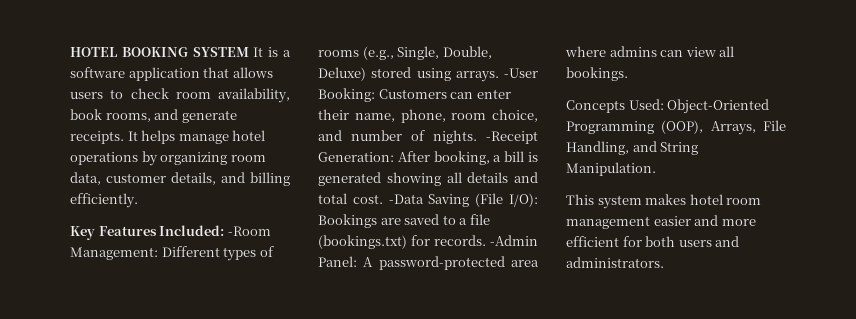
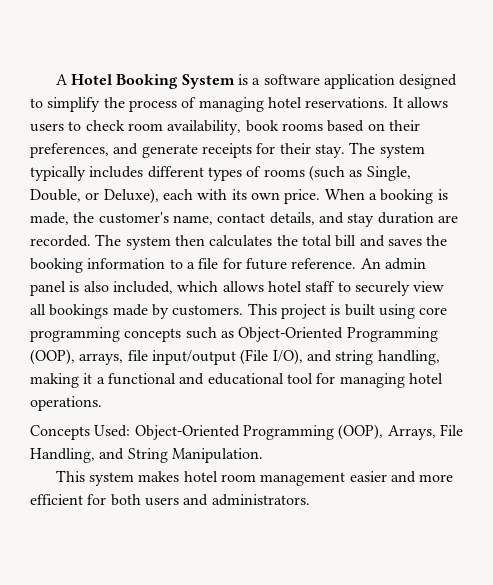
- HOTEL BOOKING SYSTEM It is a software application that allows users to check room availability, book rooms, and generate receipts. It helps manage hotel operations by organizing room data, customer details, and billing efficiently.
- Key Features Included: -Room Management: Different types of rooms (e.g., Single, Double, Deluxe) stored using arrays. -User Booking: Customers can enter their name, phone, room choice, and number of nights. -Receipt Generation: After booking, a bill is generated showing all details and total cost. -Data Saving (File I/O): Bookings are saved to a file (bookings.txt) for records. -Admin Panel: A password-protected area where admins can view all bookings.
+ A Hotel Booking System is a software application designed to simplify the process of managing hotel reservations. It allows users to check room availability, book rooms based on their preferences, and generate receipts for their stay. The system typically includes different types of rooms (such as Single, Double, or Deluxe), each with its own price. When a booking is made, the customer's name, contact details, and stay duration are recorded. The system then calculates the total bill and saves the booking information to a file for future reference. An admin panel is also included, which allows hotel staff to securely view all bookings made by customers. This project is built using core programming concepts such as Object-Oriented Programming (OOP), arrays, file input/output (File I/O), and string handling, making it a functional and educational tool for managing hotel operations.

